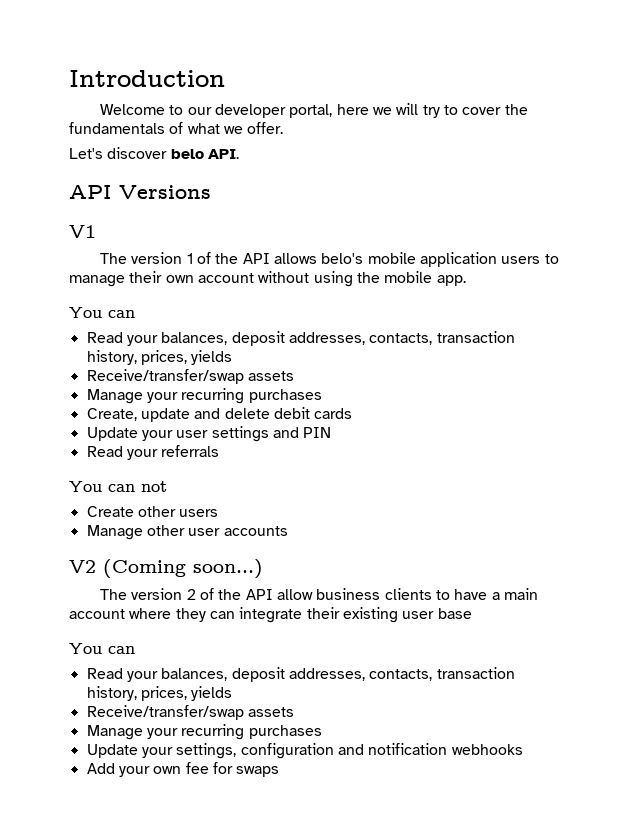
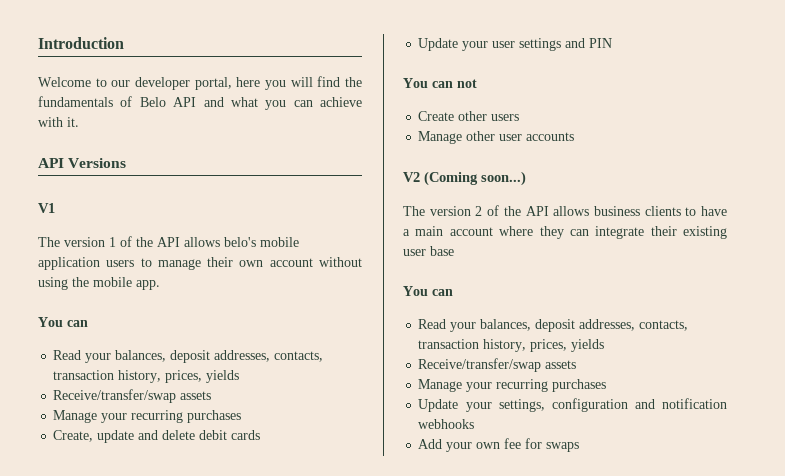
- Welcome to our developer portal, here we will try to cover the fundamentals of what we offer.
- Let's discover belo API.
+ Welcome to our developer portal, here you will find the fundamentals of Belo API and what you can achieve with it.
- Read your referrals
- The version 2 of the API allow business clients to have a main account where they can integrate their existing user base
+ The version 2 of the API allows business clients to have a main account where they can integrate their existing user base

